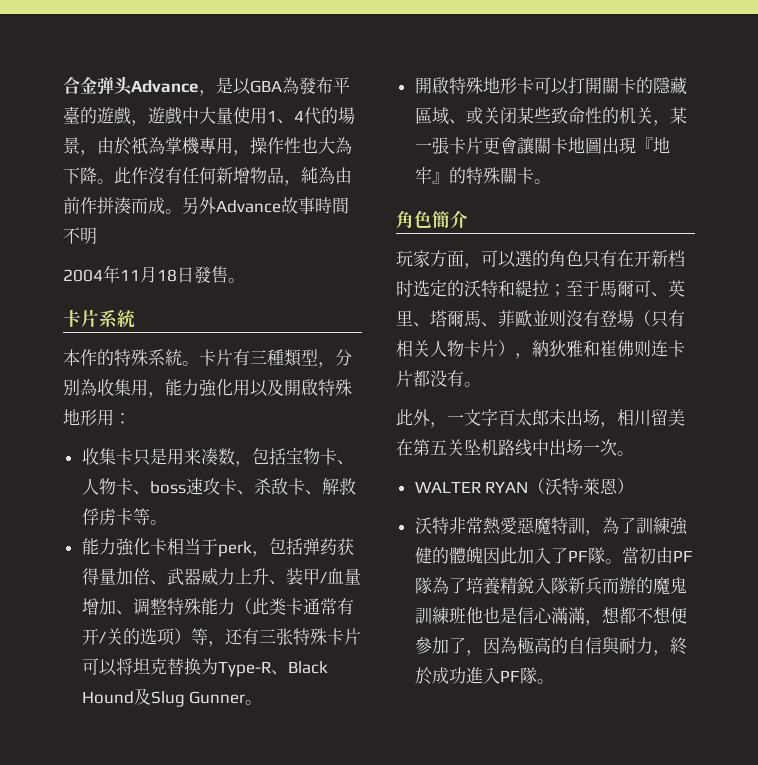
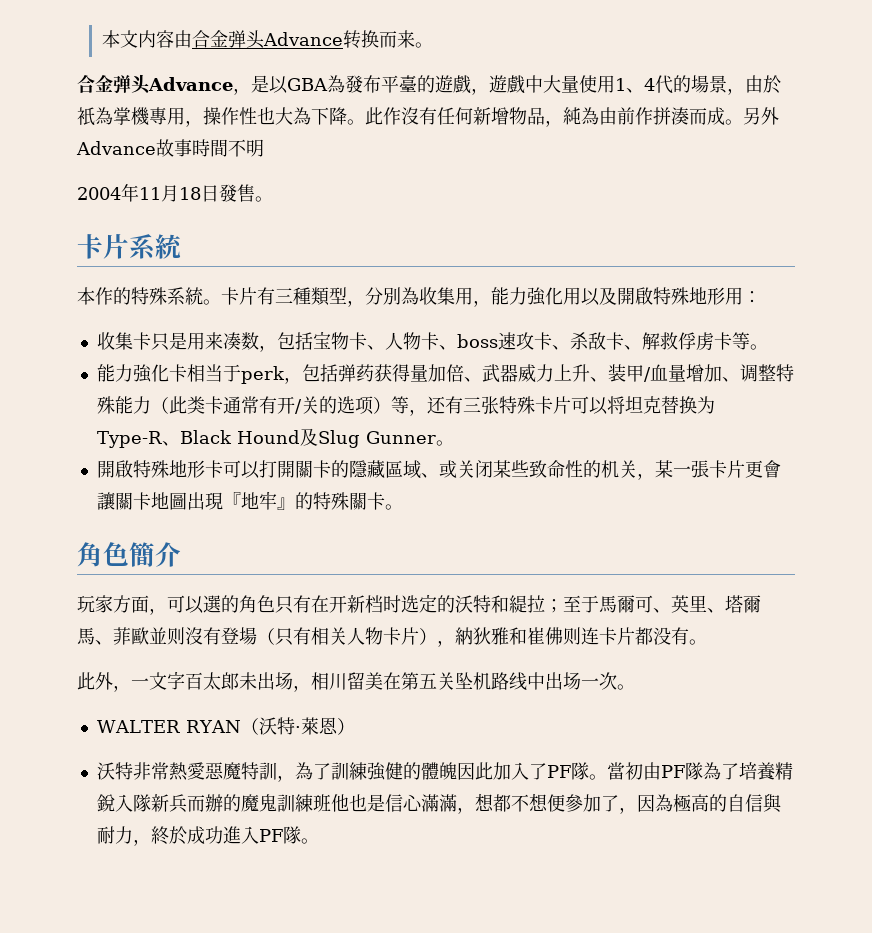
+ 本文内容由合金弹头Advance转换而来。

